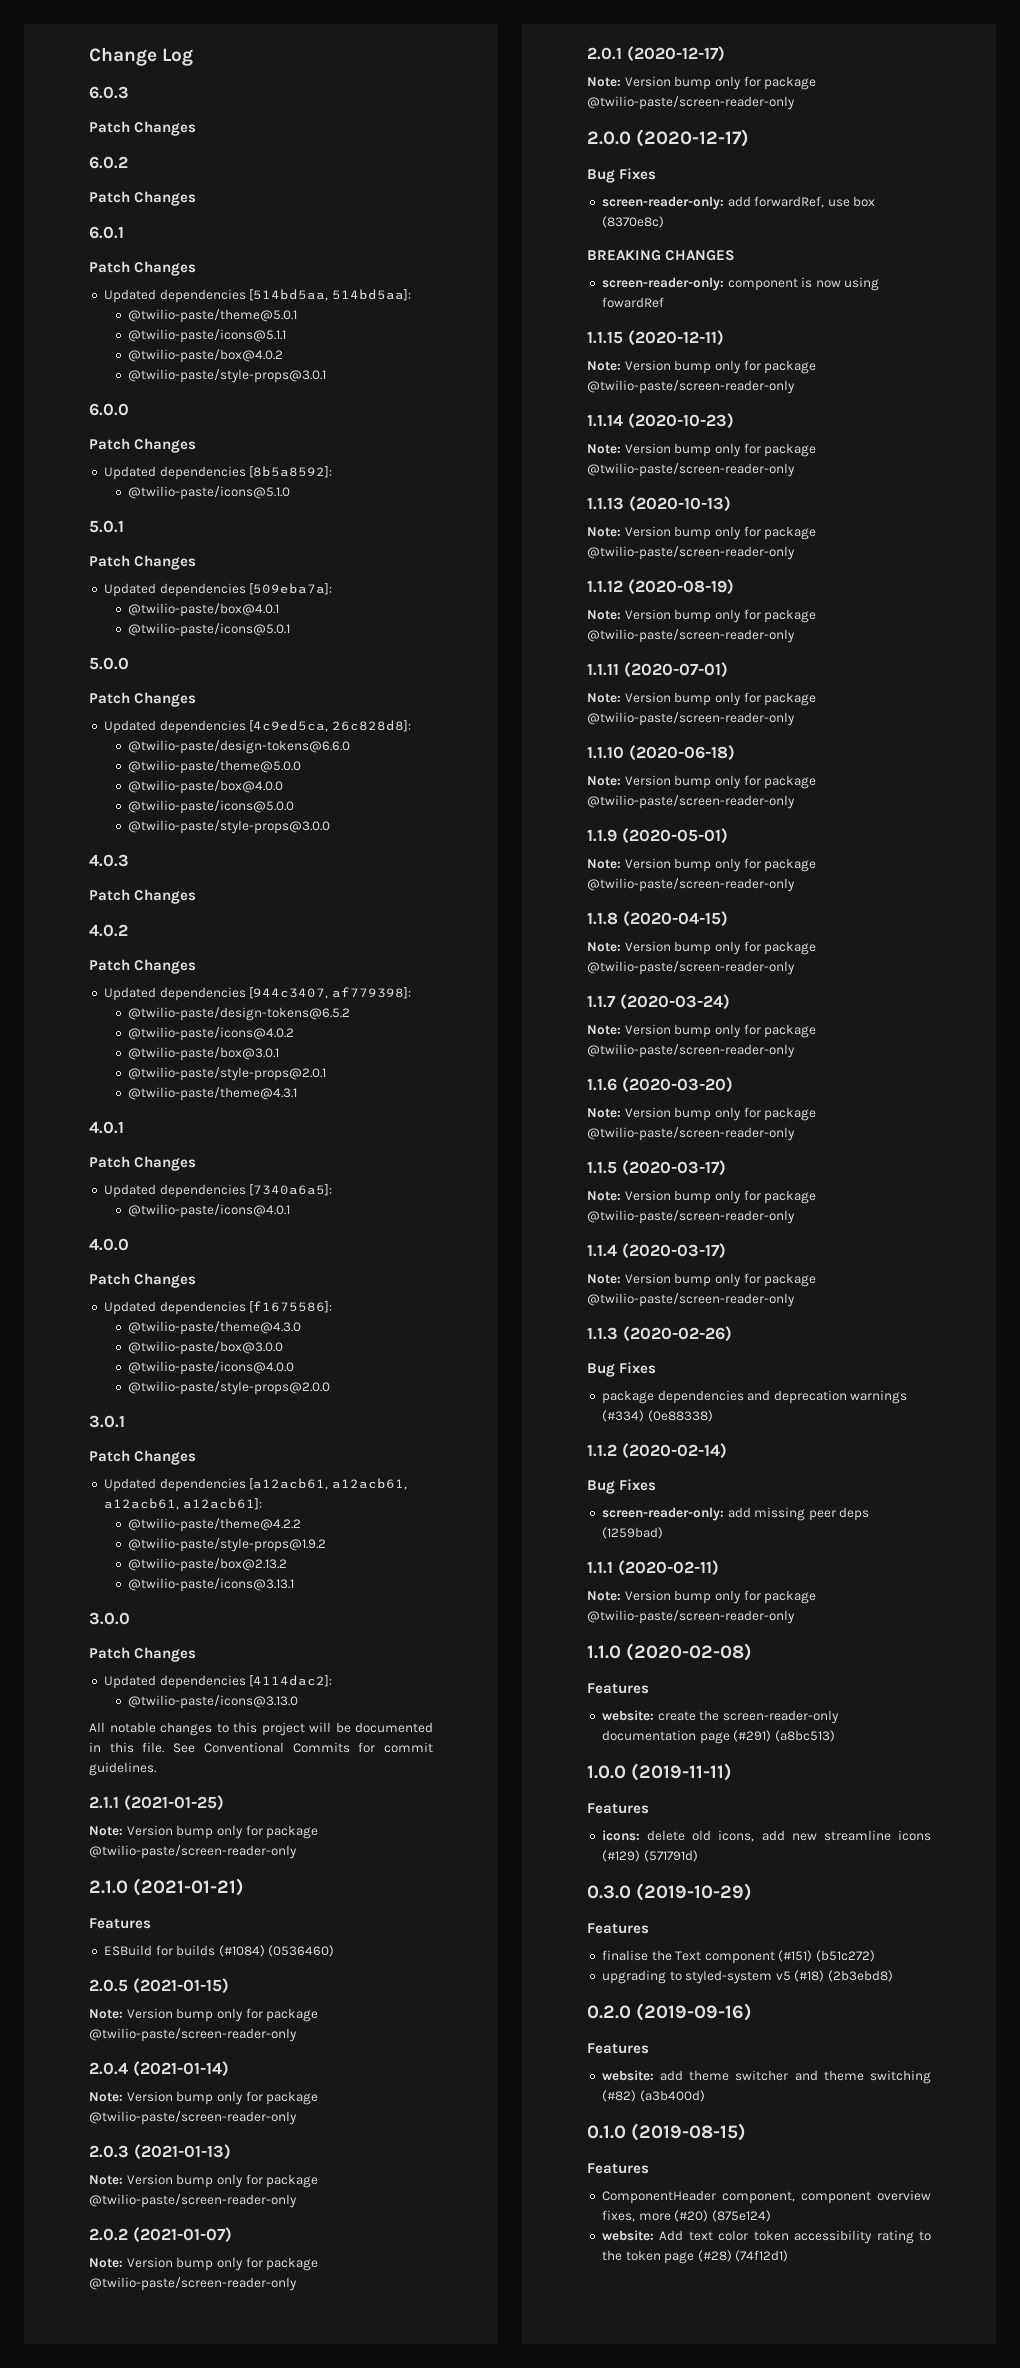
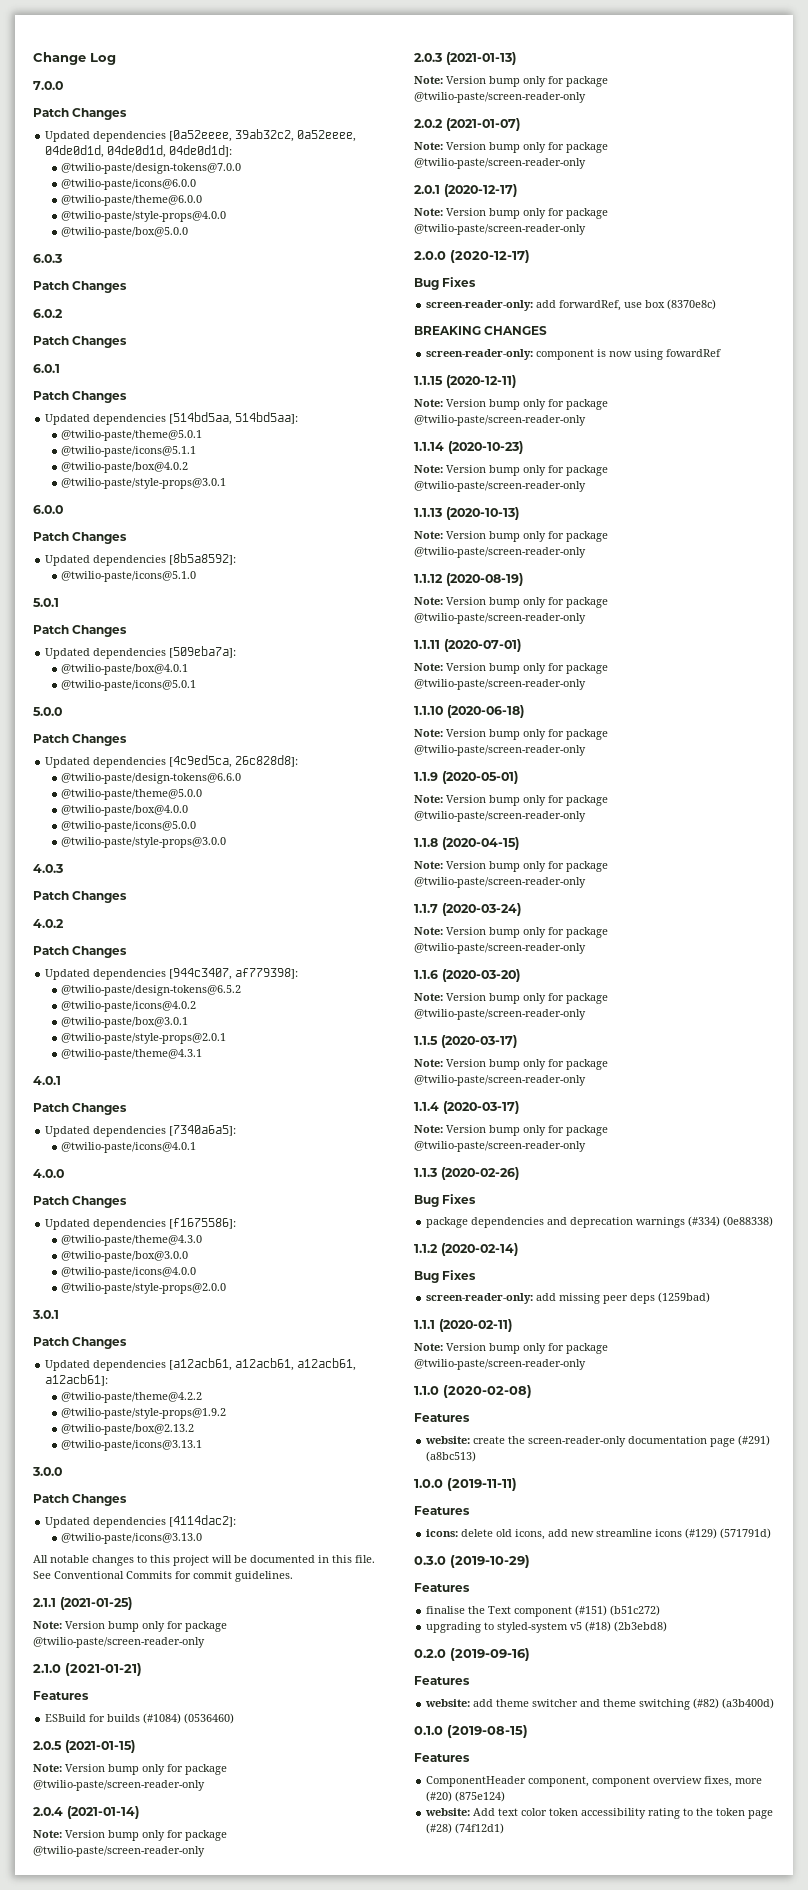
+ 7.0.0
+ Patch Changes
+ Updated dependencies [0a52eeee, 39ab32c2, 0a52eeee, 04de0d1d, 04de0d1d, 04de0d1d]:
+ @twilio-paste/design-tokens@7.0.0
+ @twilio-paste/icons@6.0.0
+ @twilio-paste/theme@6.0.0
+ @twilio-paste/style-props@4.0.0
+ @twilio-paste/box@5.0.0

